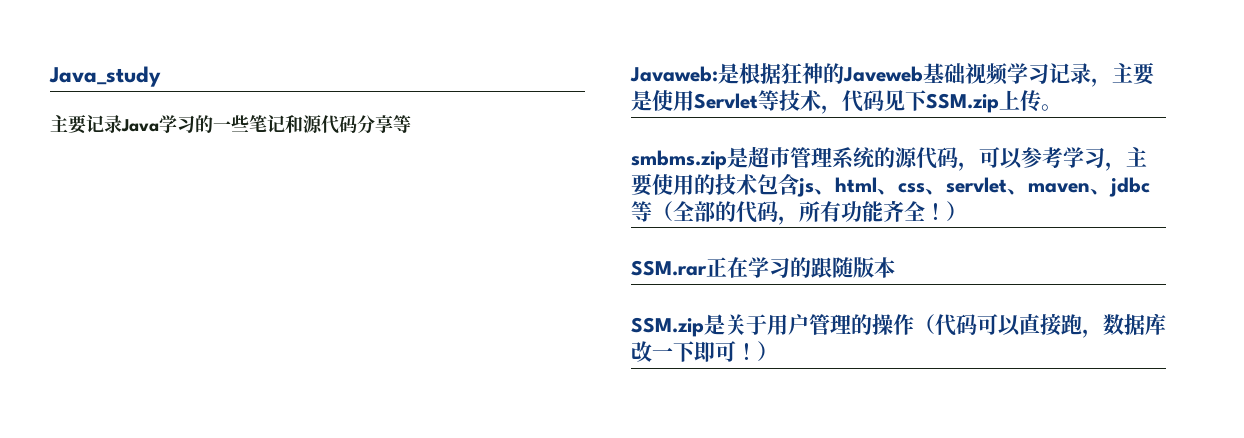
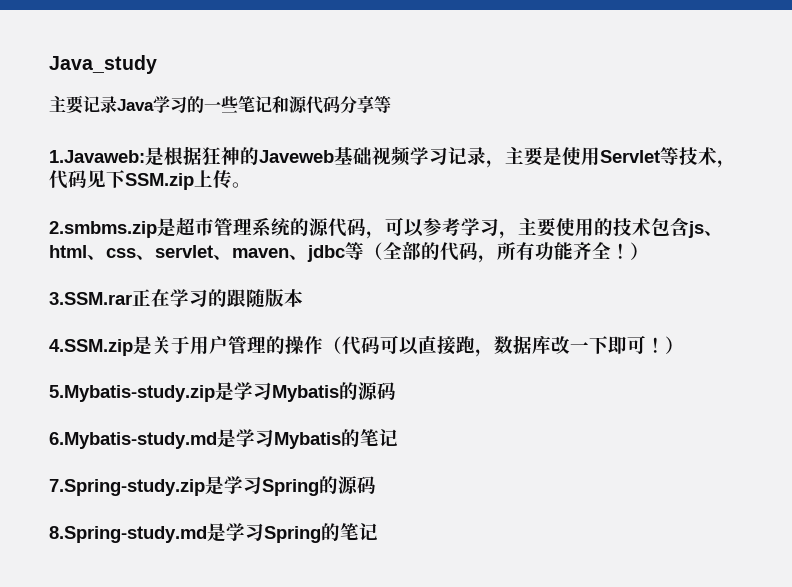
- Javaweb:是根据狂神的Javeweb基础视频学习记录，主要是使用Servlet等技术，代码见下SSM.zip上传。
+ 1.Javaweb:是根据狂神的Javeweb基础视频学习记录，主要是使用Servlet等技术，代码见下SSM.zip上传。
- smbms.zip是超市管理系统的源代码，可以参考学习，主要使用的技术包含js、html、css、servlet、maven、jdbc等（全部的代码，所有功能齐全！）
+ 2.smbms.zip是超市管理系统的源代码，可以参考学习，主要使用的技术包含js、html、css、servlet、maven、jdbc等（全部的代码，所有功能齐全！）
- SSM.rar正在学习的跟随版本
+ 3.SSM.rar正在学习的跟随版本
- SSM.zip是关于用户管理的操作（代码可以直接跑，数据库改一下即可！）
+ 4.SSM.zip是关于用户管理的操作（代码可以直接跑，数据库改一下即可！）
+ 5.Mybatis-study.zip是学习Mybatis的源码
+ 6.Mybatis-study.md是学习Mybatis的笔记
+ 7.Spring-study.zip是学习Spring的源码
+ 8.Spring-study.md是学习Spring的笔记

